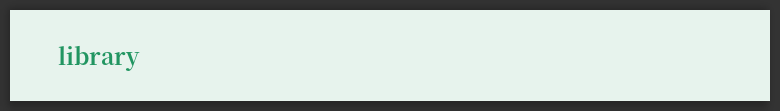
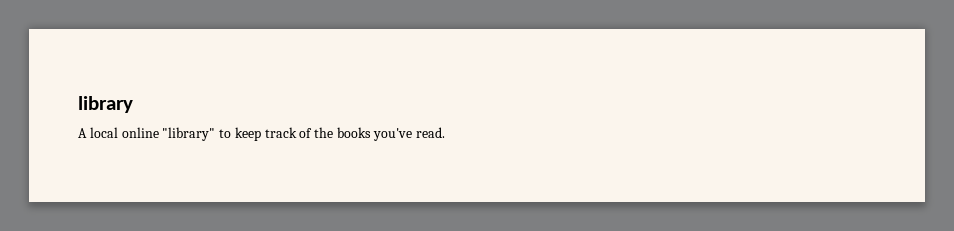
+ A local online "library" to keep track of the books you've read.

